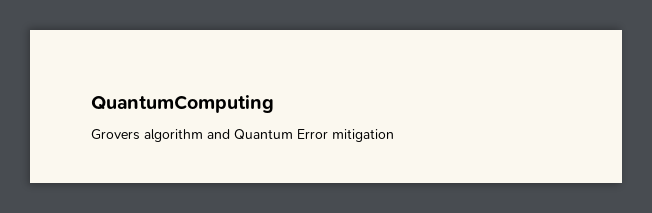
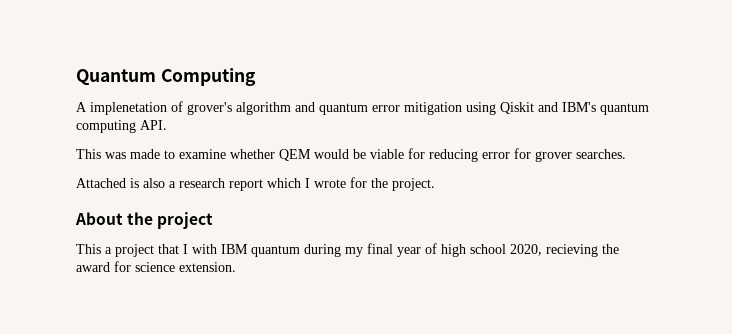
- QuantumComputing
- Grovers algorithm and Quantum Error mitigation
+ Quantum Computing
+ A implenetation of grover's algorithm and quantum error mitigation using Qiskit and IBM's quantum computing API.
+ This was made to examine whether QEM would be viable for reducing error for grover searches.
+ Attached is also a research report which I wrote for the project.
+ About the project
+ This a project that I with IBM quantum during my final year of high school 2020, recieving the award for science extension.

